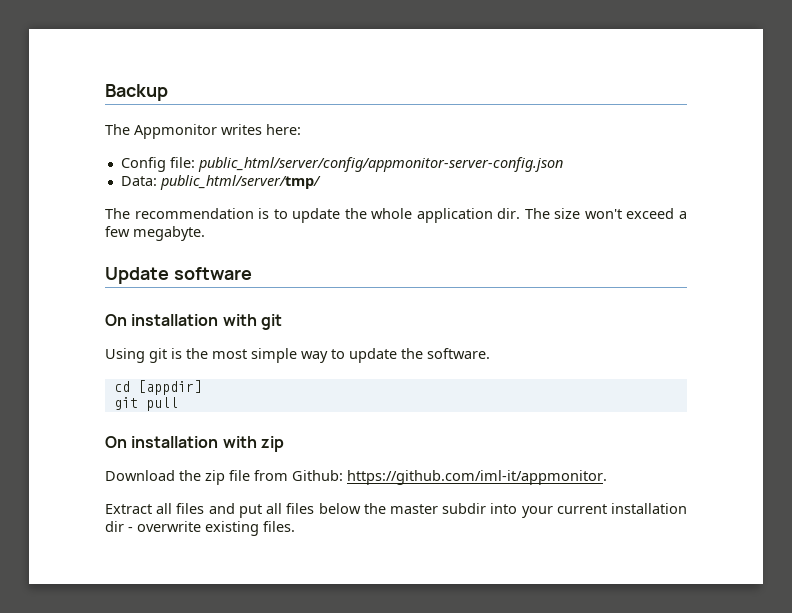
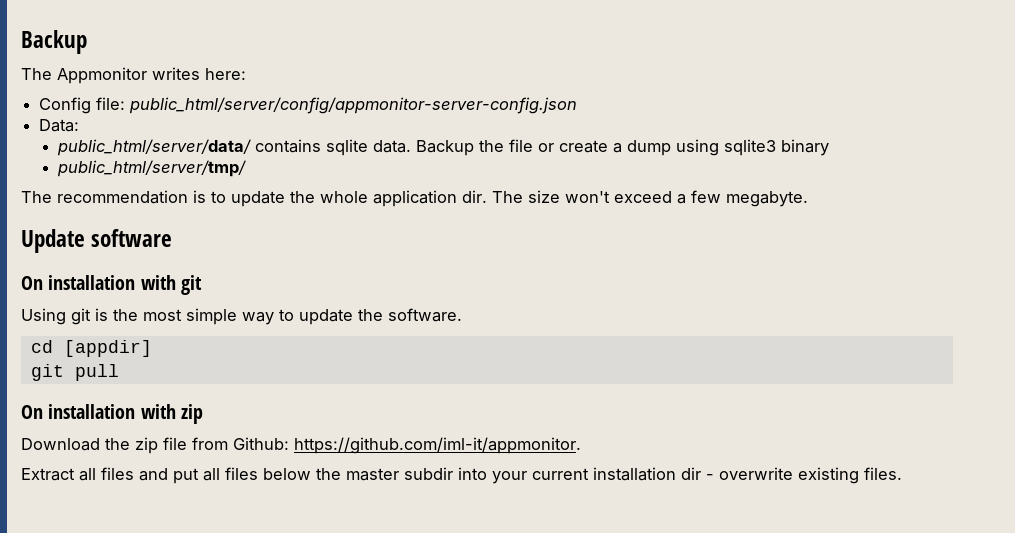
- Data: public_html/server/tmp/
+ Data:
+ public_html/server/data/ contains sqlite data. Backup the file or create a dump using sqlite3 binary
+ public_html/server/tmp/

